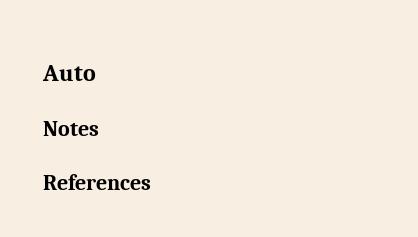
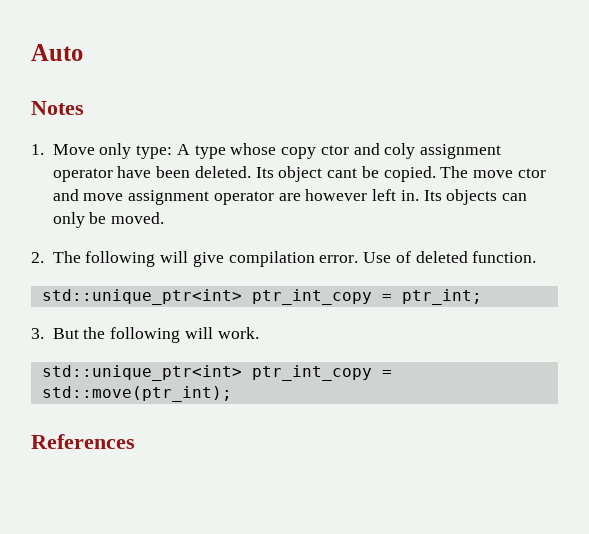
+ 1. Move only type: A type whose copy ctor and coly assignment operator have been deleted. Its object cant be copied. The move ctor and move assignment operator are however left in. Its objects can only be moved.
+ 2. The following will give compilation error. Use of deleted function.
+ std::unique_ptr<int> ptr_int_copy = ptr_int;
+ 3. But the following will work.
+ std::unique_ptr<int> ptr_int_copy = std::move(ptr_int);

